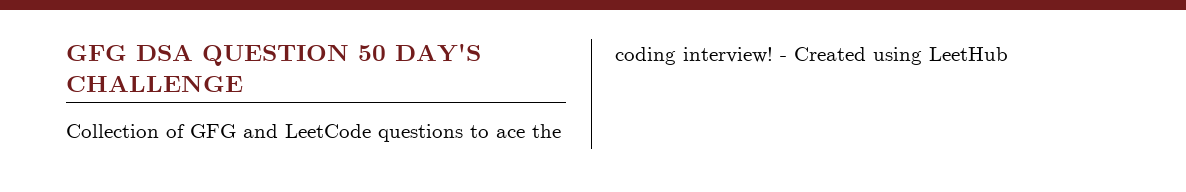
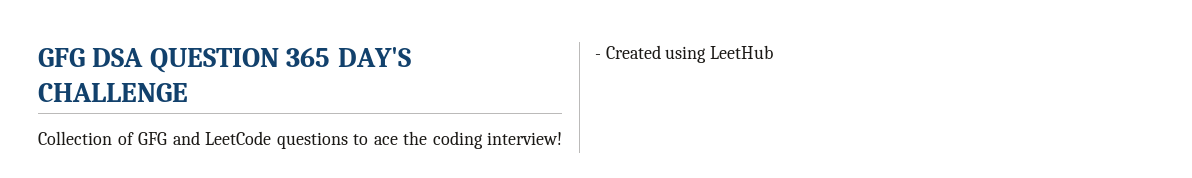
- GFG DSA QUESTION 50 DAY'S CHALLENGE
+ GFG DSA QUESTION 365 DAY'S CHALLENGE

